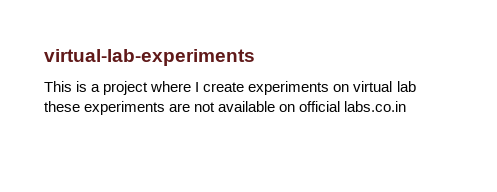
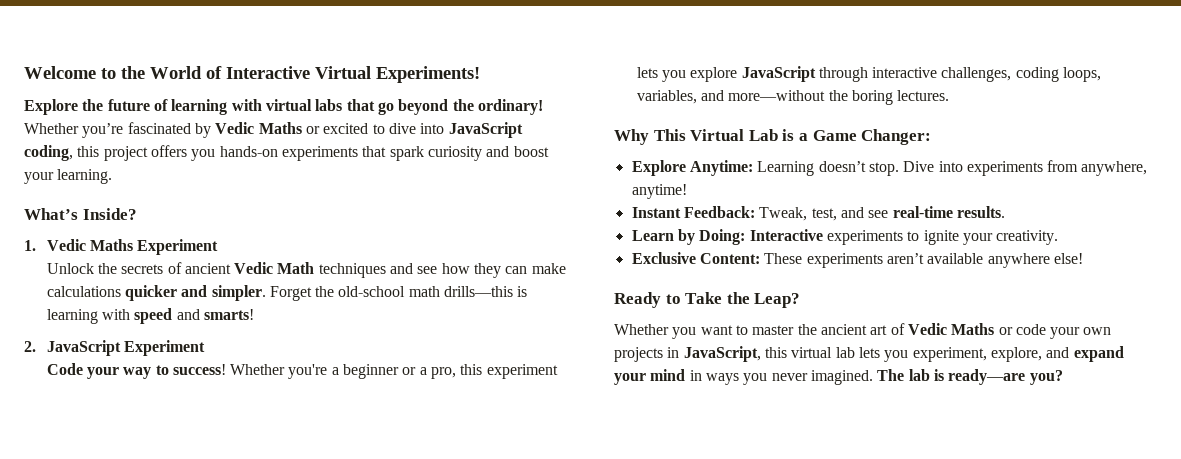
- virtual-lab-experiments
- This is a project where I create experiments on virtual lab these experiments are not available on official labs.co.in
+ Welcome to the World of Interactive Virtual Experiments!
+ Explore the future of learning with virtual labs that go beyond the ordinary! Whether you’re fascinated by Vedic Maths or excited to dive into JavaScript coding, this project offers you hands-on experiments that spark curiosity and boost your learning.
+ What’s Inside?
+ 1. Vedic Maths Experiment
+ Unlock the secrets of ancient Vedic Math techniques and see how they can make calculations quicker and simpler. Forget the old-school math drills—this is learning with speed and smarts!
+ 2. JavaScript Experiment
+ Code your way to success! Whether you're a beginner or a pro, this experiment lets you explore JavaScript through interactive challenges, coding loops, variables, and more—without the boring lectures.
+ Why This Virtual Lab is a Game Changer:
+ Explore Anytime: Learning doesn’t stop. Dive into experiments from anywhere, anytime!
+ Instant Feedback: Tweak, test, and see real-time results.
+ Learn by Doing: Interactive experiments to ignite your creativity.
+ Exclusive Content: These experiments aren’t available anywhere else!
+ Ready to Take the Leap?
+ Whether you want to master the ancient art of Vedic Maths or code your own projects in JavaScript, this virtual lab lets you experiment, explore, and expand your mind in ways you never imagined. The lab is ready—are you?

